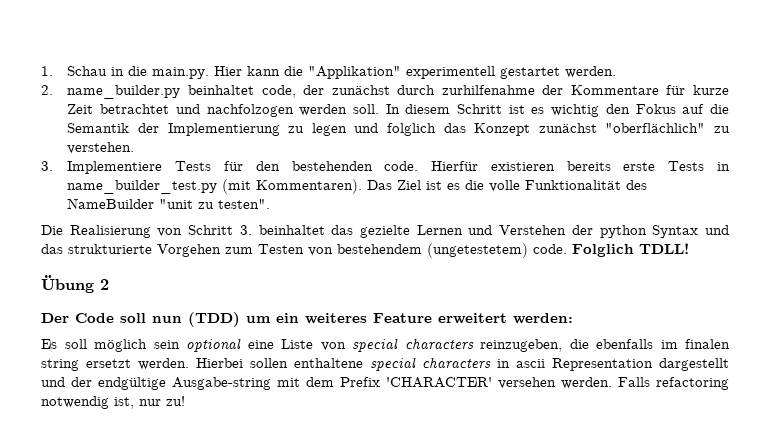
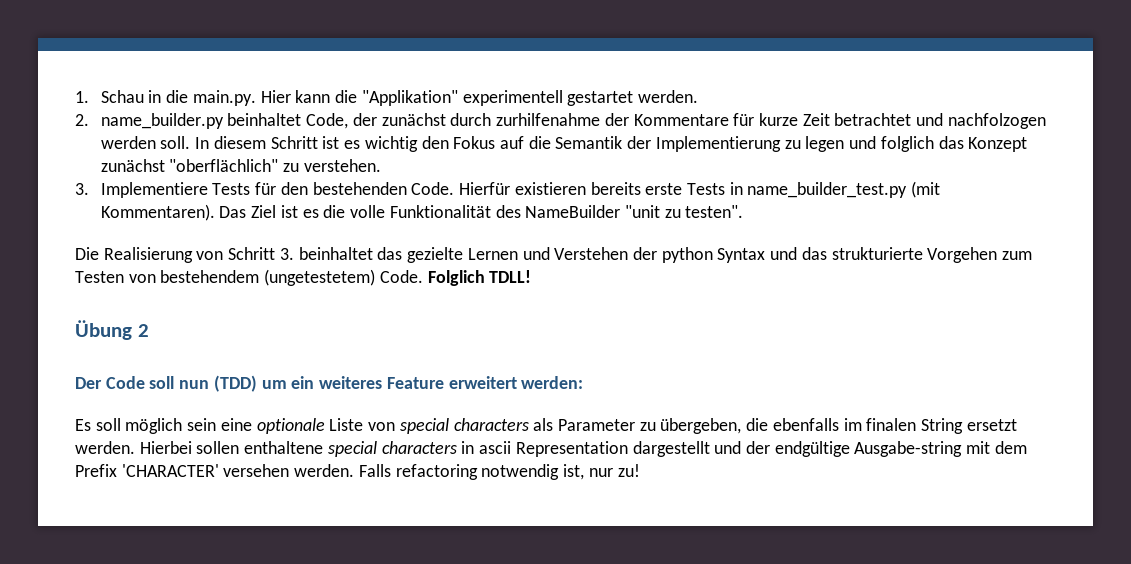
- 2. name_builder.py beinhaltet code, der zunächst durch zurhilfenahme der Kommentare für kurze Zeit betrachtet und nachfolzogen werden soll.
+ 2. name_builder.py beinhaltet Code, der zunächst durch zurhilfenahme der Kommentare für kurze Zeit betrachtet und nachfolzogen werden soll.
- 3. Implementiere Tests für den bestehenden code.
+ 3. Implementiere Tests für den bestehenden Code.
- Die Realisierung von Schritt 3. beinhaltet das gezielte Lernen und Verstehen der python Syntax und das strukturierte Vorgehen zum Testen von bestehendem (ungetestetem) code.
+ Die Realisierung von Schritt 3. beinhaltet das gezielte Lernen und Verstehen der python Syntax und das strukturierte Vorgehen zum Testen von bestehendem (ungetestetem) Code.
- Es soll möglich sein optional eine Liste von special characters reinzugeben, die ebenfalls im finalen string ersetzt werden.
+ Es soll möglich sein eine optionale Liste von special characters als Parameter zu übergeben, die ebenfalls im finalen String ersetzt werden.

